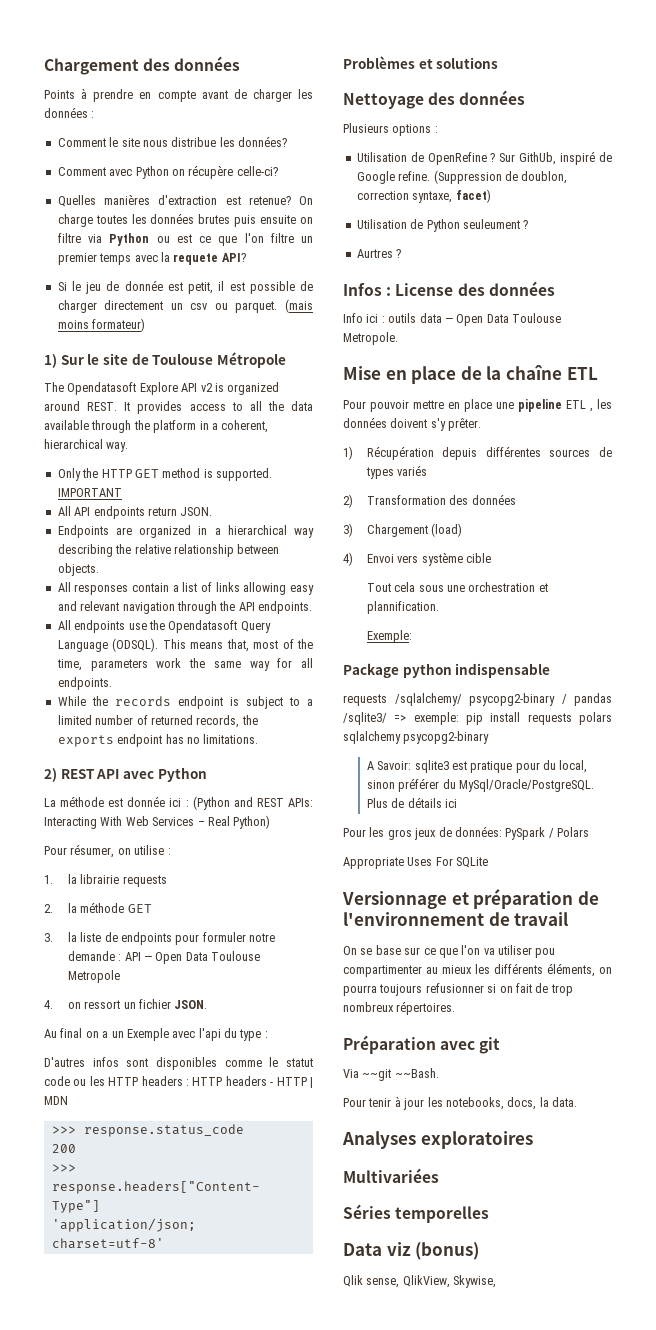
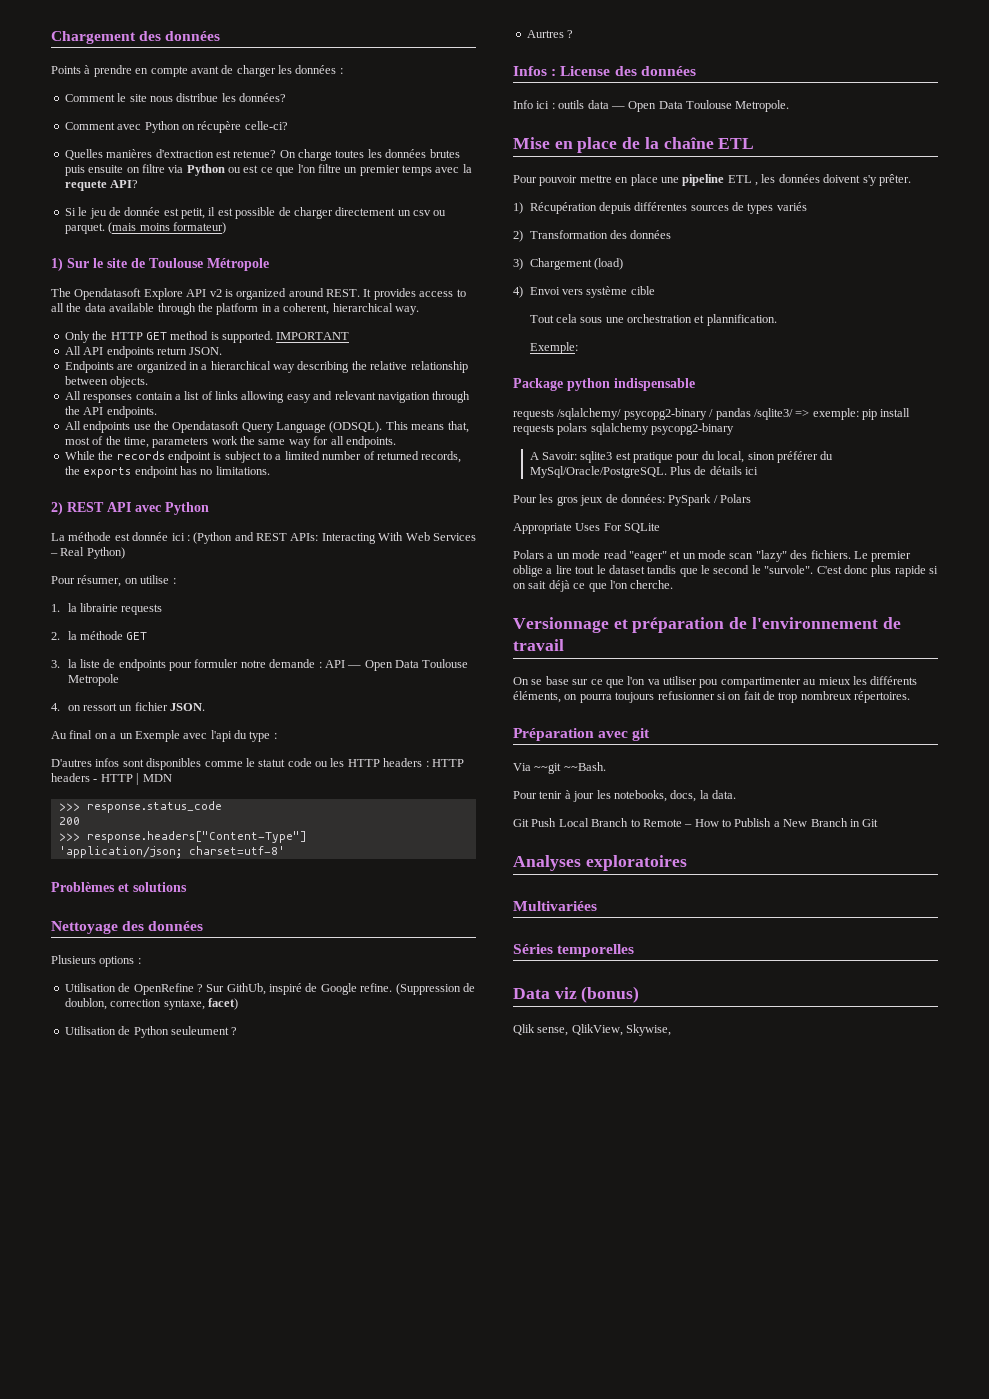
+ Polars a un mode read "eager" et un mode scan "lazy" des fichiers. Le premier oblige a lire tout le dataset tandis que le second le "survole". C'est donc plus rapide si on sait déjà ce que l'on cherche.
+ Git Push Local Branch to Remote – How to Publish a New Branch in Git

